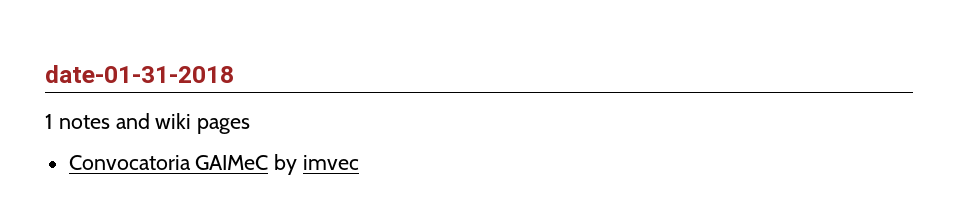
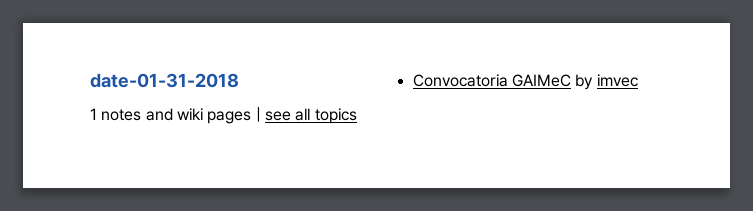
- 1 notes and wiki pages
+ 1 notes and wiki pages | see all topics

